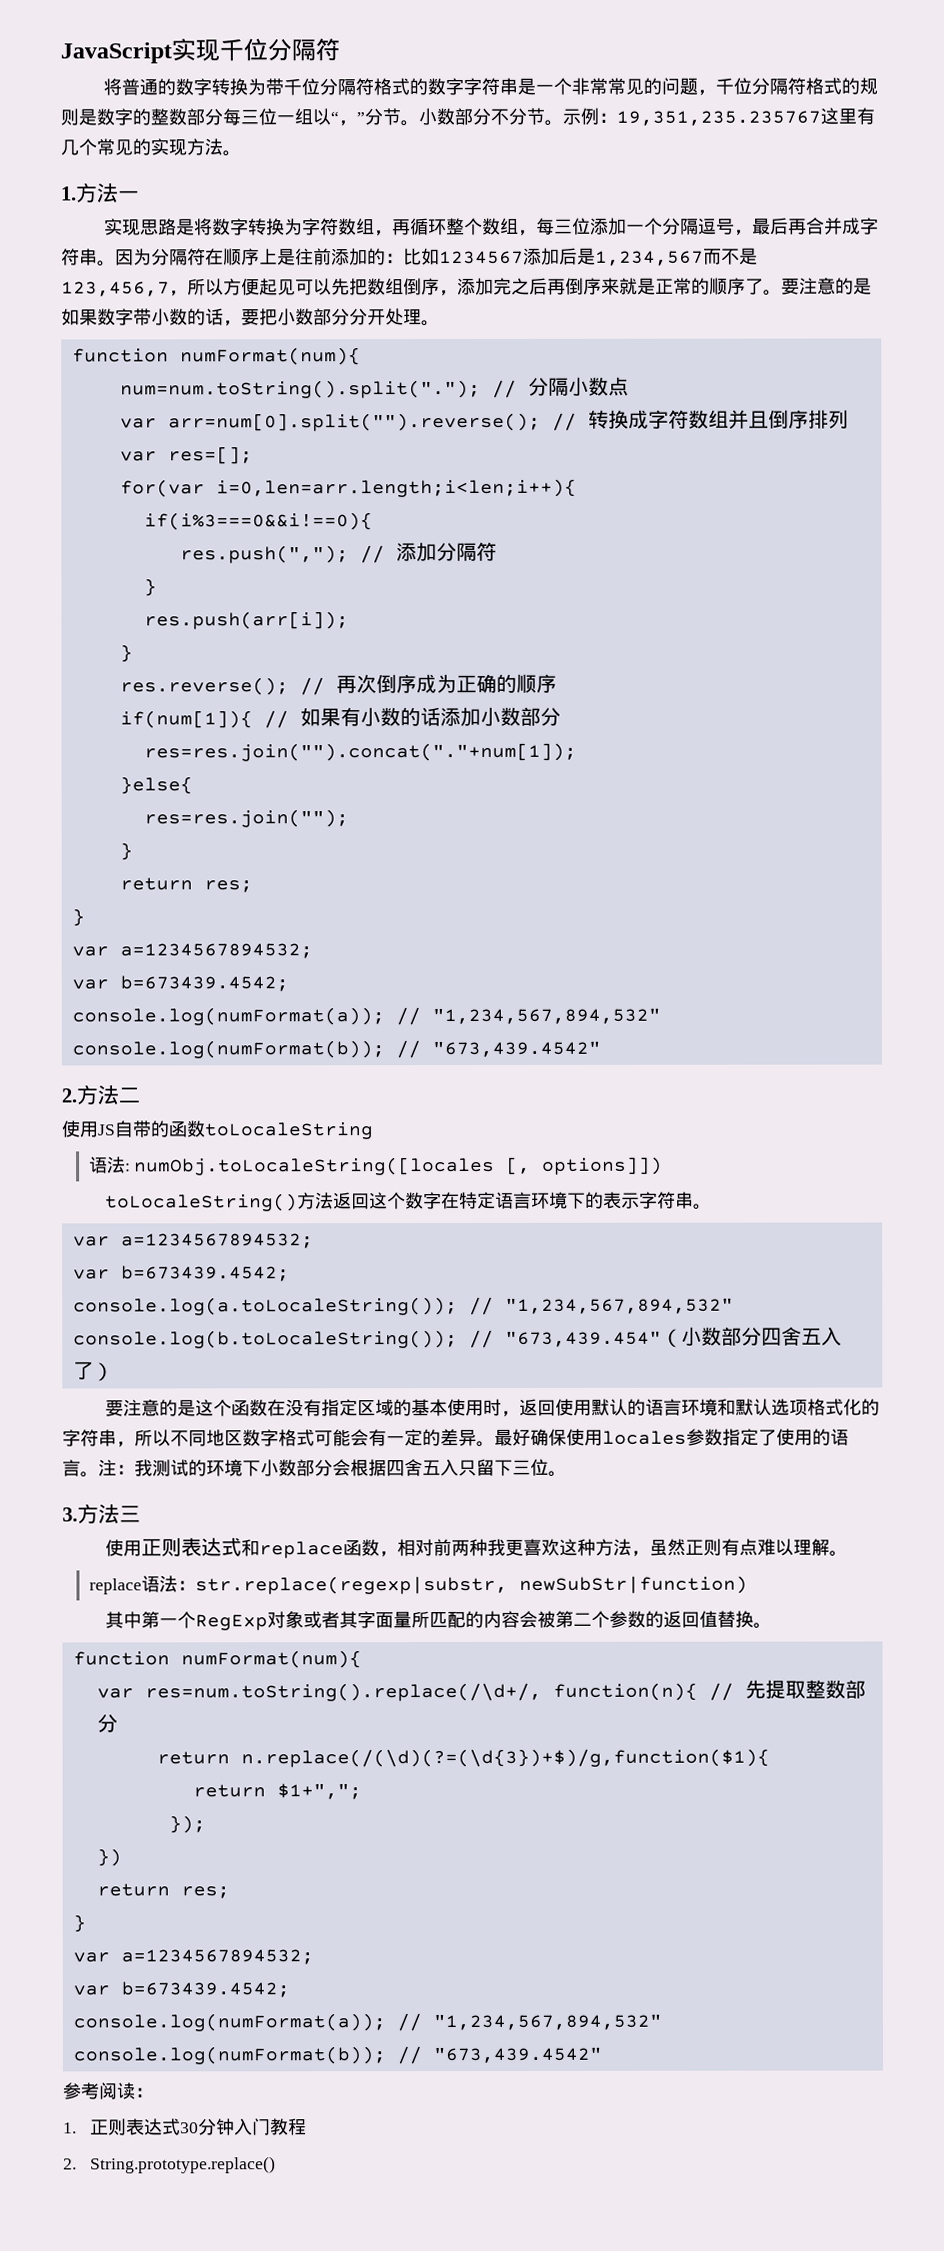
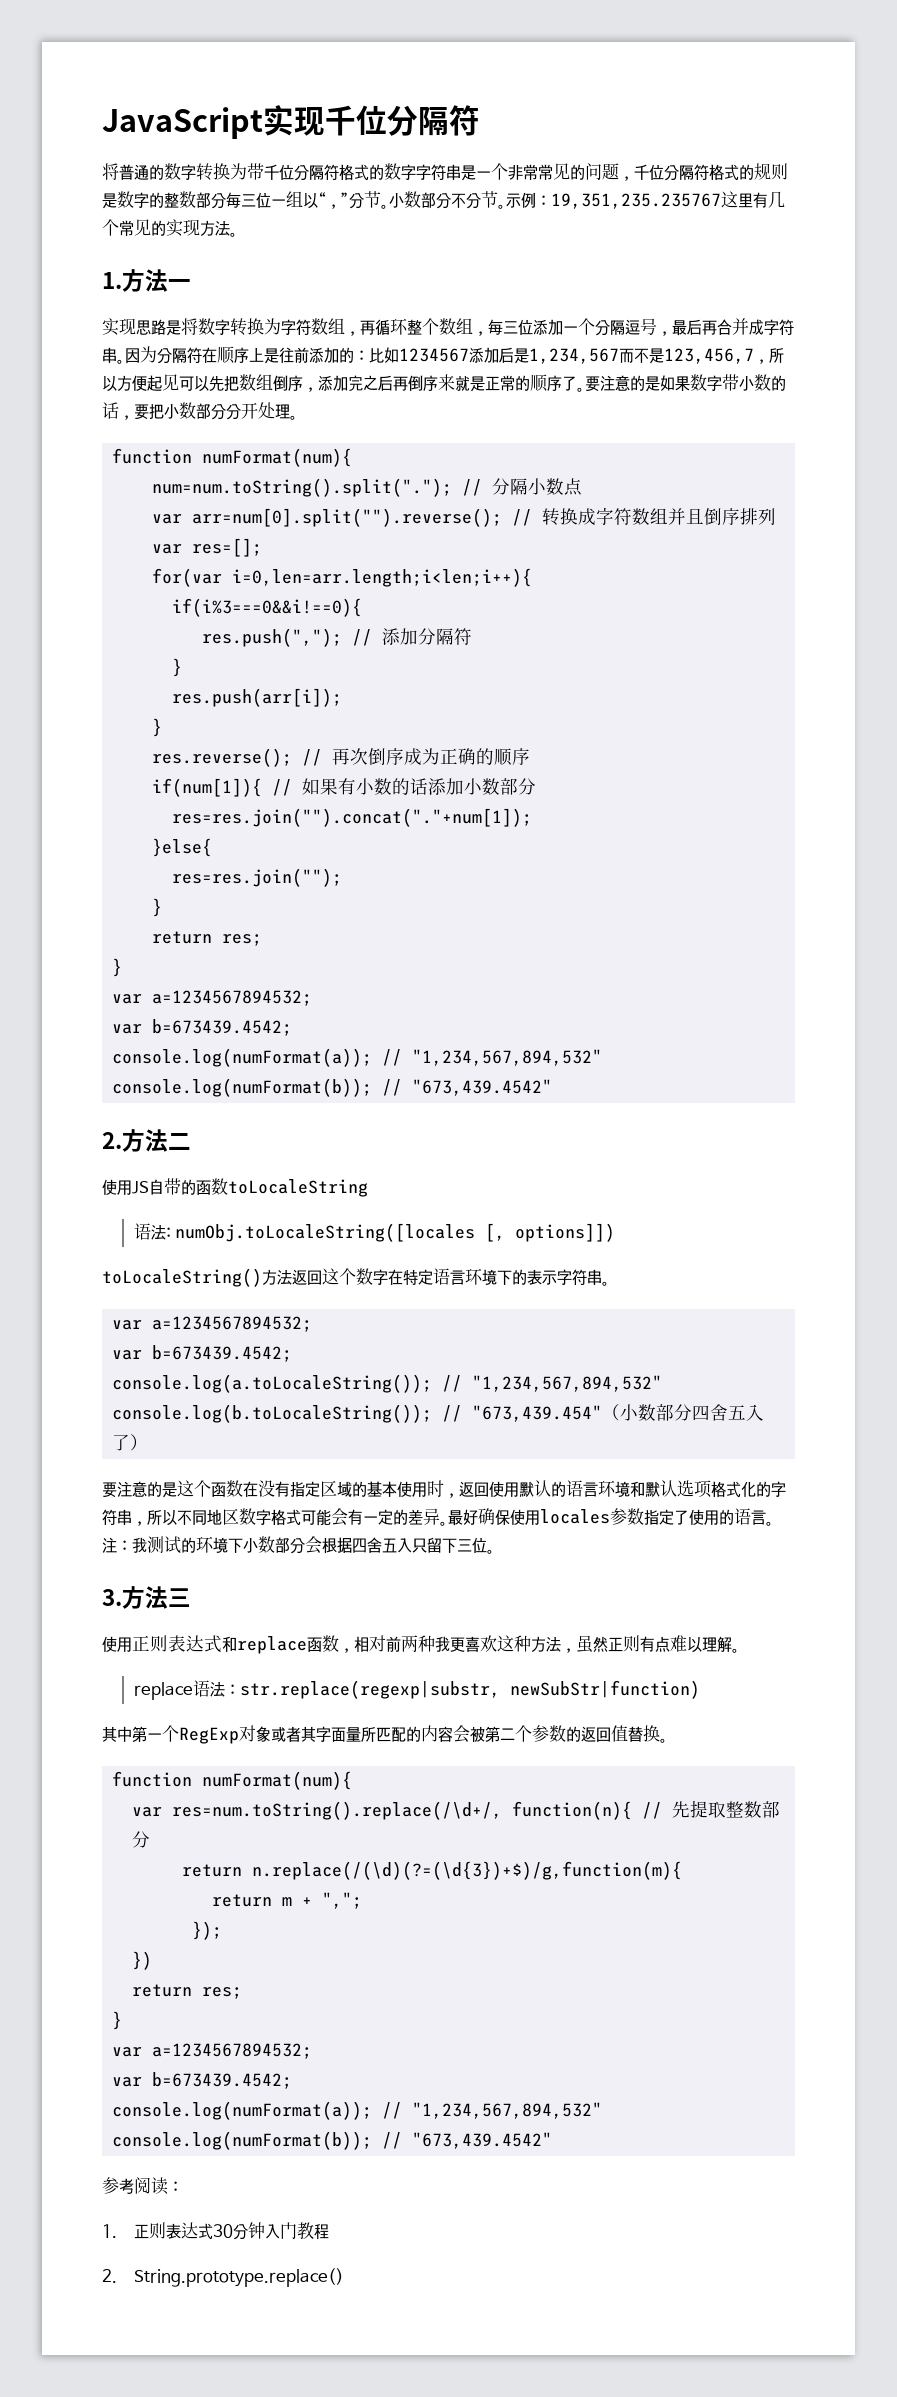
- return n.replace(/(\d)(?=(\d{3})+$)/g,function($1){
- return $1+",";
+ return n.replace(/(\d)(?=(\d{3})+$)/g,function(m){
+ return m + ",";

